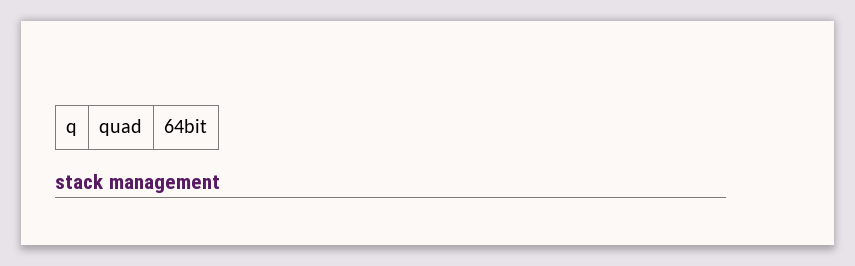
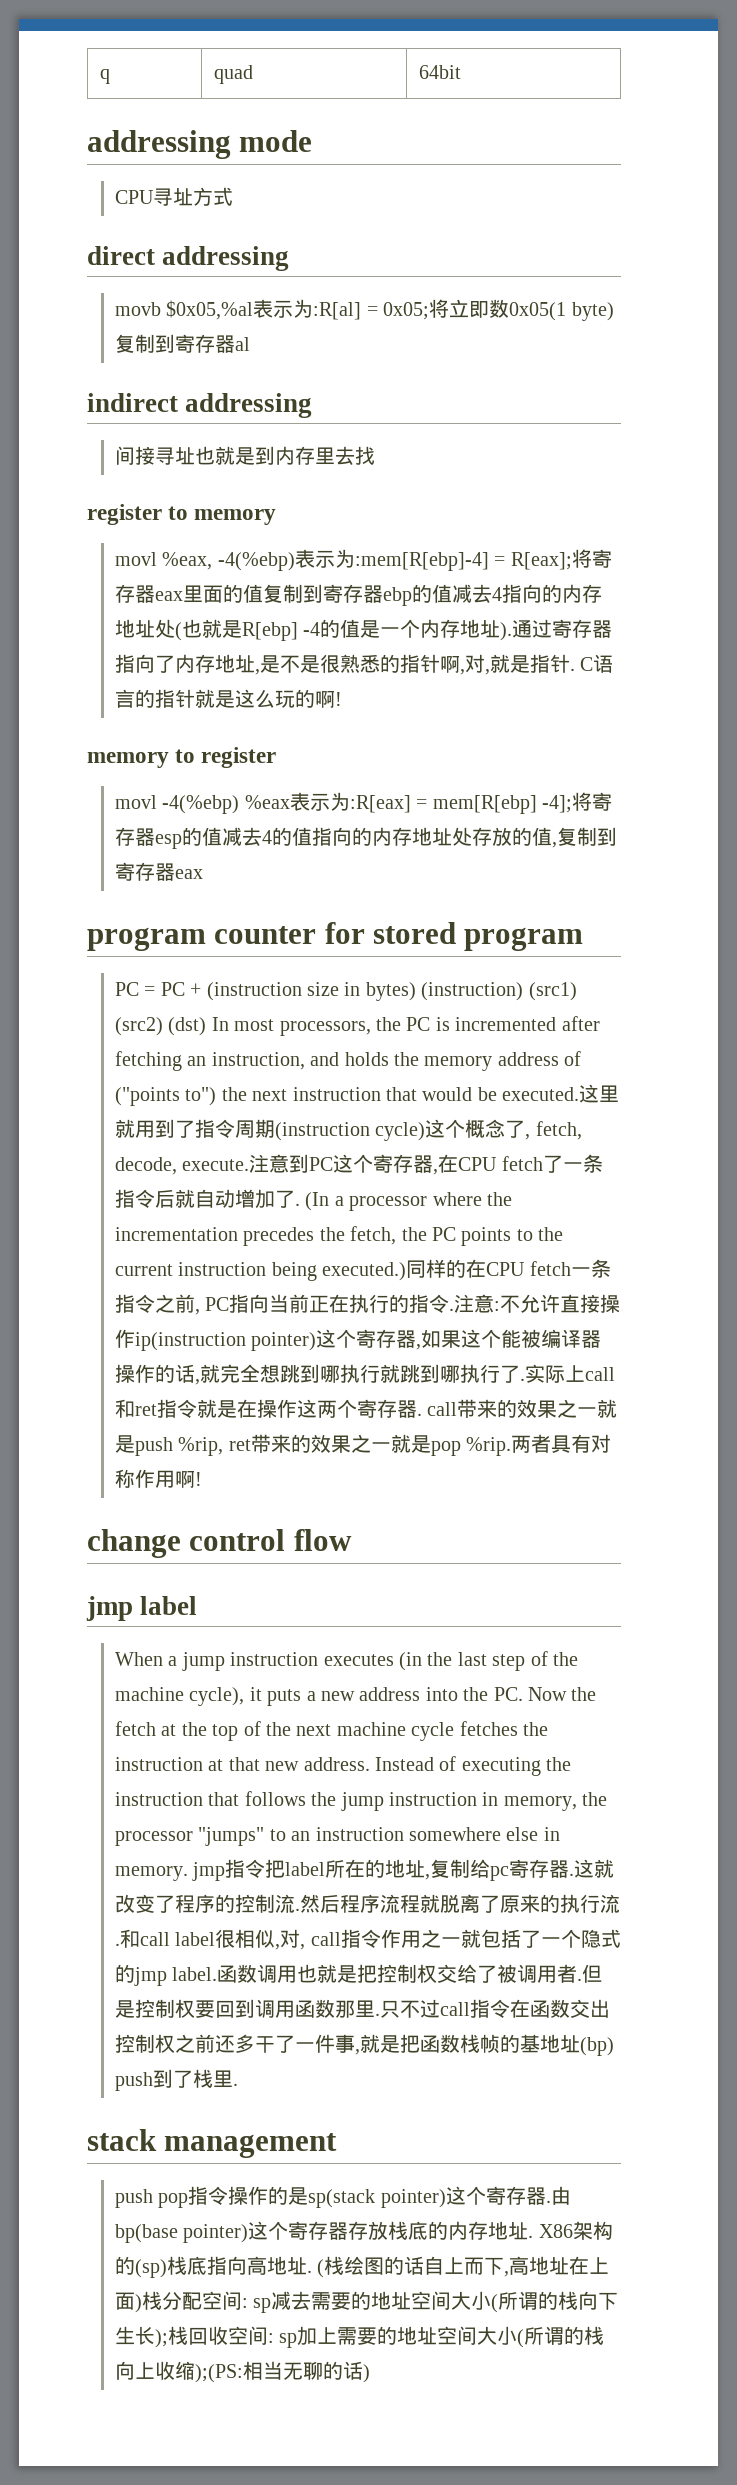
+ addressing mode
+ CPU寻址方式
+ direct addressing
+ movb $0x05,%al表示为:R[al] = 0x05;将立即数0x05(1 byte)复制到寄存器al
+ indirect addressing
+ 间接寻址也就是到内存里去找
+ register to memory
+ movl %eax, -4(%ebp)表示为:mem[R[ebp]-4] = R[eax];将寄存器eax里面的值复制到寄存器ebp的值减去4指向的内存地址处(也就是R[ebp] -4的值是一个内存地址).通过寄存器指向了内存地址,是不是很熟悉的指针啊,对,就是指针. C语言的指针就是这么玩的啊!
+ memory to register
+ movl -4(%ebp) %eax表示为:R[eax] = mem[R[ebp] -4];将寄存器esp的值减去4的值指向的内存地址处存放的值,复制到寄存器eax
+ program counter for stored program
+ PC = PC + (instruction size in bytes) (instruction) (src1) (src2) (dst) In most processors, the PC is incremented after fetching an instruction, and holds the memory address of ("points to") the next instruction that would be executed.这里就用到了指令周期(instruction cycle)这个概念了, fetch, decode, execute.注意到PC这个寄存器,在CPU fetch了一条指令后就自动增加了. (In a processor where the incrementation precedes the fetch, the PC points to the current instruction being executed.)同样的在CPU fetch一条指令之前, PC指向当前正在执行的指令.注意:不允许直接操作ip(instruction pointer)这个寄存器,如果这个能被编译器操作的话,就完全想跳到哪执行就跳到哪执行了.实际上call和ret指令就是在操作这两个寄存器. call带来的效果之一就是push %rip, ret带来的效果之一就是pop %rip.两者具有对称作用啊!
+ change control flow
+ jmp label
+ When a jump instruction executes (in the last step of the machine cycle), it puts a new address into the PC. Now the fetch at the top of the next machine cycle fetches the instruction at that new address. Instead of executing the instruction that follows the jump instruction in memory, the processor "jumps" to an instruction somewhere else in memory. jmp指令把label所在的地址,复制给pc寄存器.这就改变了程序的控制流.然后程序流程就脱离了原来的执行流.和call label很相似,对, call指令作用之一就包括了一个隐式的jmp label.函数调用也就是把控制权交给了被调用者.但是控制权要回到调用函数那里.只不过call指令在函数交出控制权之前还多干了一件事,就是把函数栈帧的基地址(bp) push到了栈里.
  stack management
+ push pop指令操作的是sp(stack pointer)这个寄存器.由bp(base pointer)这个寄存器存放栈底的内存地址. X86架构的(sp)栈底指向高地址. (栈绘图的话自上而下,高地址在上面)栈分配空间: sp减去需要的地址空间大小(所谓的栈向下生长);栈回收空间: sp加上需要的地址空间大小(所谓的栈向上收缩);(PS:相当无聊的话)

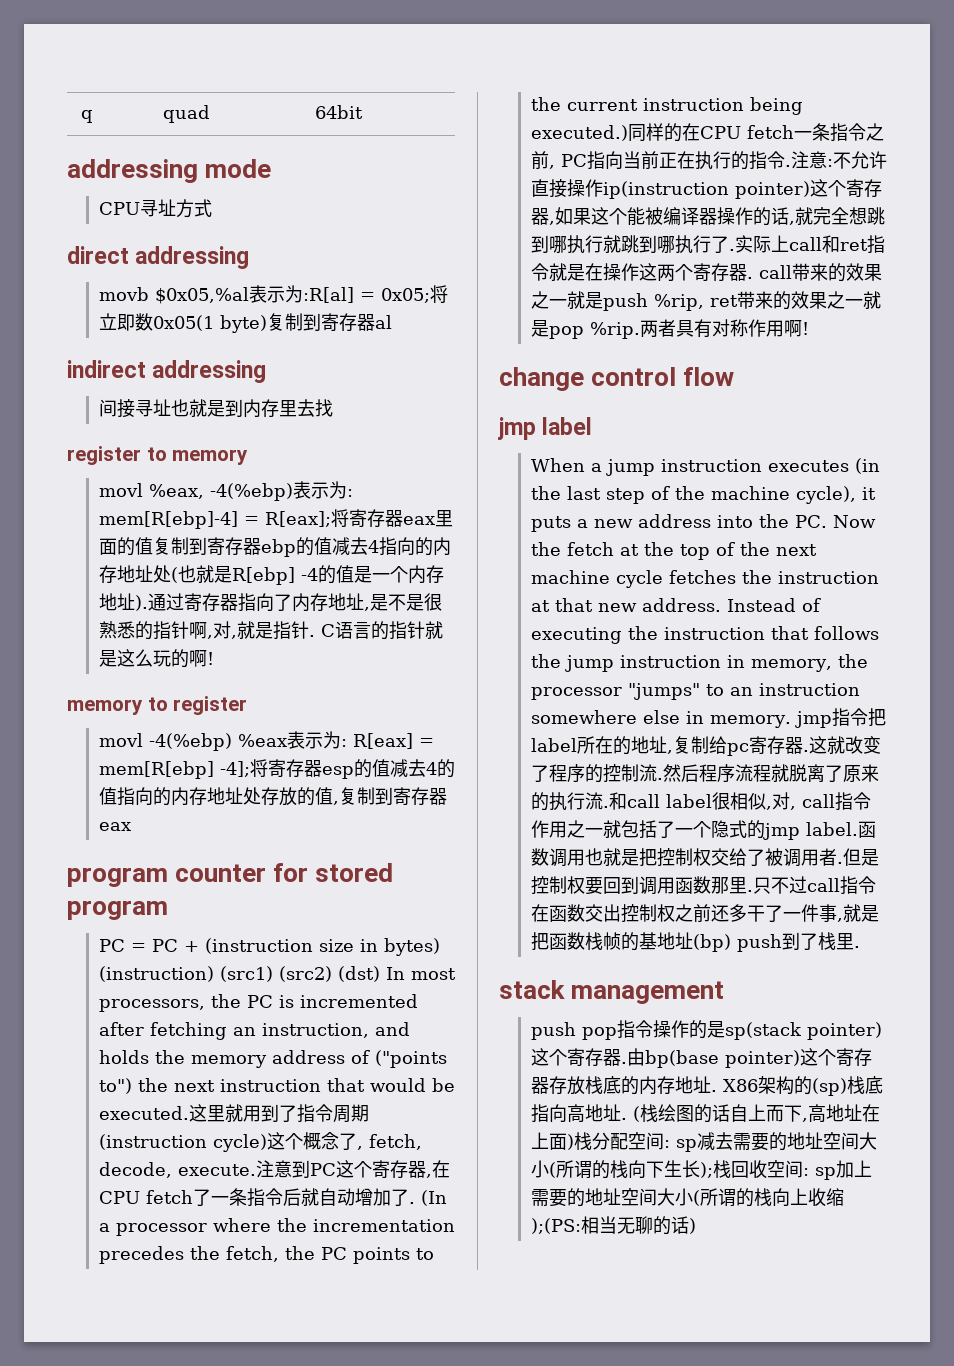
- movl %eax, -4(%ebp)表示为:mem[R[ebp]-4] = R[eax];将寄存器eax里面的值复制到寄存器ebp的值减去4指向的内存地址处(也就是R[ebp] -4的值是一个内存地址).
+ movl %eax, -4(%ebp)表示为: mem[R[ebp]-4] = R[eax];将寄存器eax里面的值复制到寄存器ebp的值减去4指向的内存地址处(也就是R[ebp] -4的值是一个内存地址).
- movl -4(%ebp) %eax表示为:R[eax] = mem[R[ebp] -4];将寄存器esp的值减去4的值指向的内存地址处存放的值,复制到寄存器eax
+ movl -4(%ebp) %eax表示为: R[eax] = mem[R[ebp] -4];将寄存器esp的值减去4的值指向的内存地址处存放的值,复制到寄存器eax

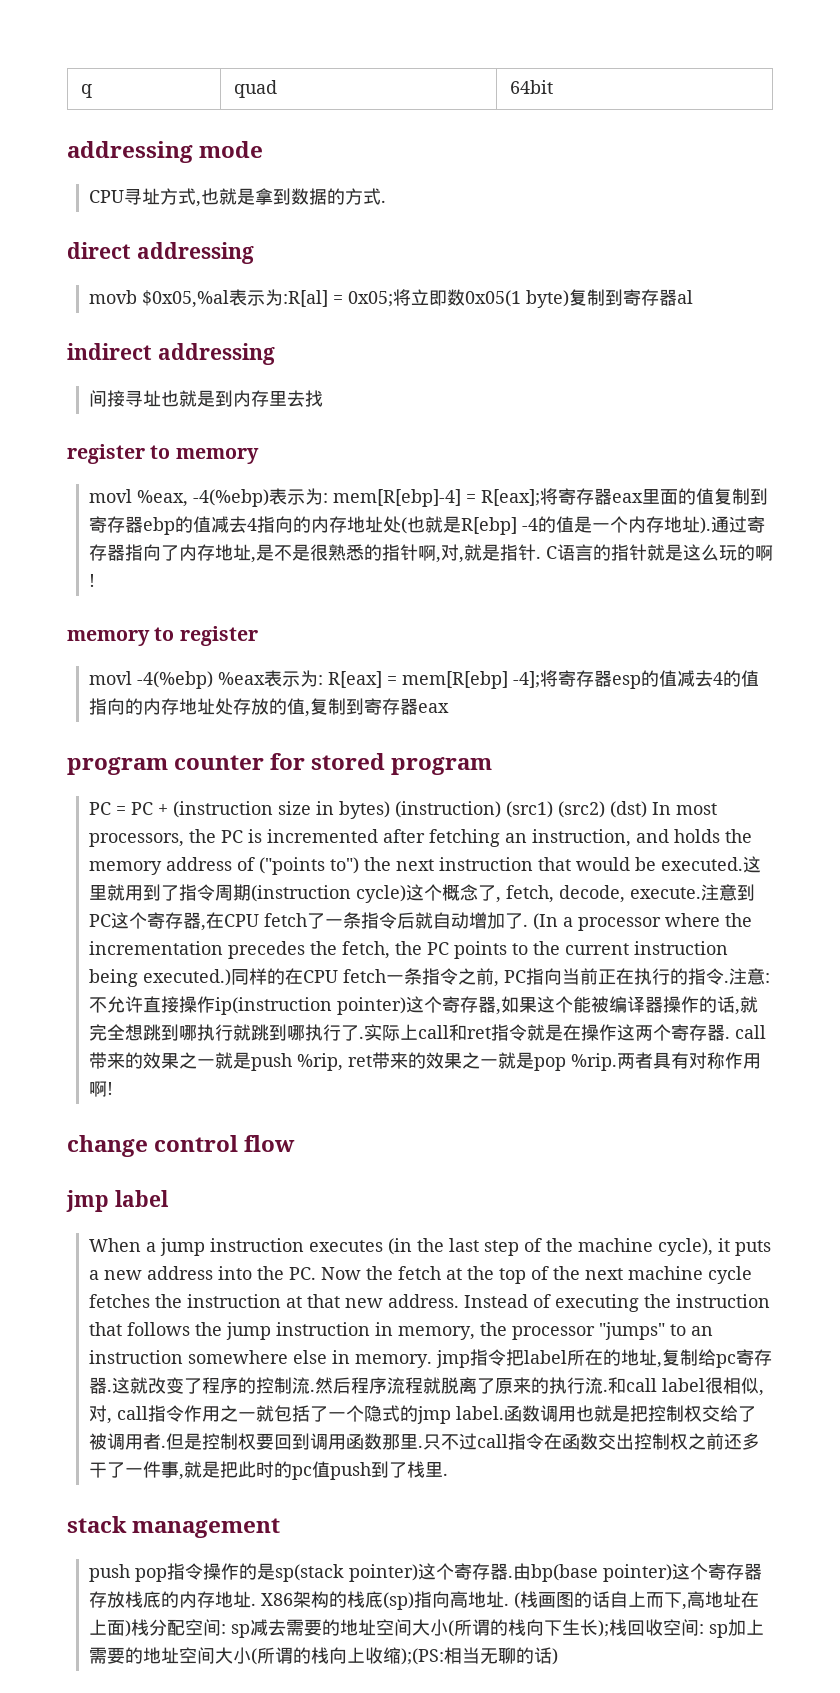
- CPU寻址方式
+ CPU寻址方式,也就是拿到数据的方式.
- 只不过call指令在函数交出控制权之前还多干了一件事,就是把函数栈帧的基地址(bp) push到了栈里.
+ 只不过call指令在函数交出控制权之前还多干了一件事,就是把此时的pc值push到了栈里.
- X86架构的(sp)栈底指向高地址.
+ X86架构的栈底(sp)指向高地址.
- (栈绘图的话自上而下,高地址在上面)栈分配空间: sp减去需要的地址空间大小(所谓的栈向下生长);栈回收空间: sp加上需要的地址空间大小(所谓的栈向上收缩);(PS:相当无聊的话)
+ (栈画图的话自上而下,高地址在上面)栈分配空间: sp减去需要的地址空间大小(所谓的栈向下生长);栈回收空间: sp加上需要的地址空间大小(所谓的栈向上收缩);(PS:相当无聊的话)

